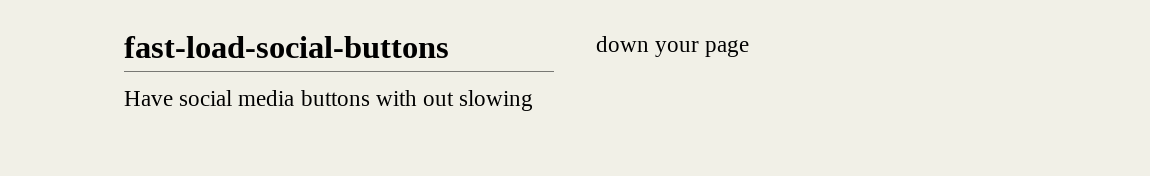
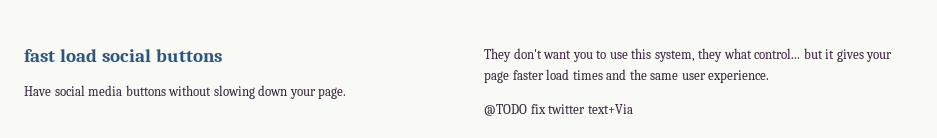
- fast-load-social-buttons
+ fast load social buttons
- Have social media buttons with out slowing down your page
+ Have social media buttons without slowing down your page.
+ They don't want you to use this system, they what control... but it gives your page faster load times and the same user experience.
+ @TODO fix twitter text+Via

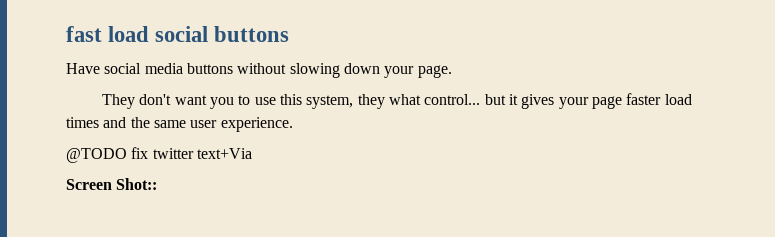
+ Screen Shot::

